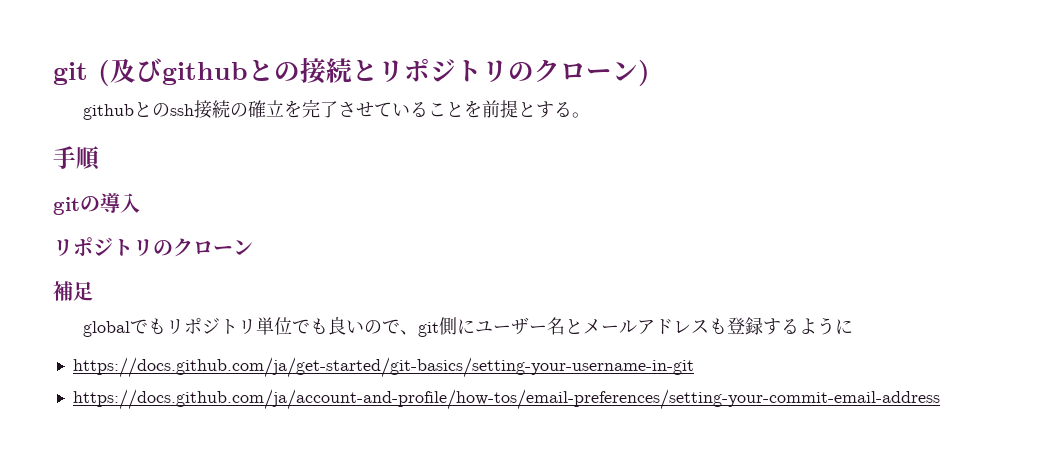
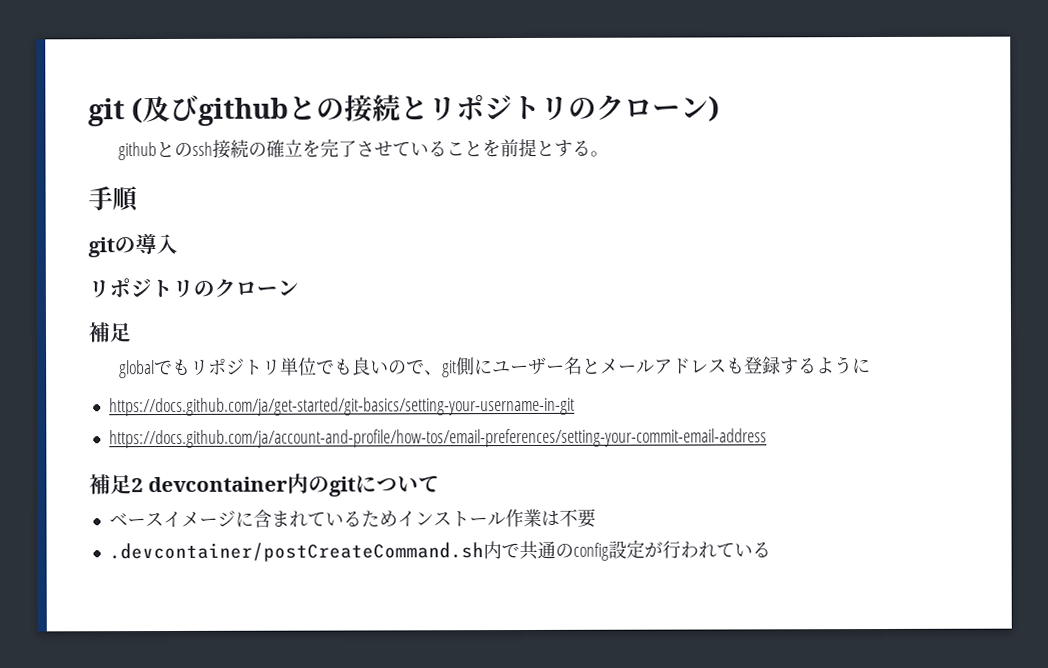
+ 補足2 devcontainer内のgitについて
+ ベースイメージに含まれているためインストール作業は不要
+ .devcontainer/postCreateCommand.sh内で共通のconfig設定が行われている

